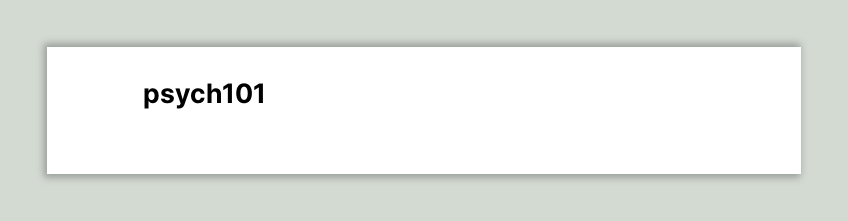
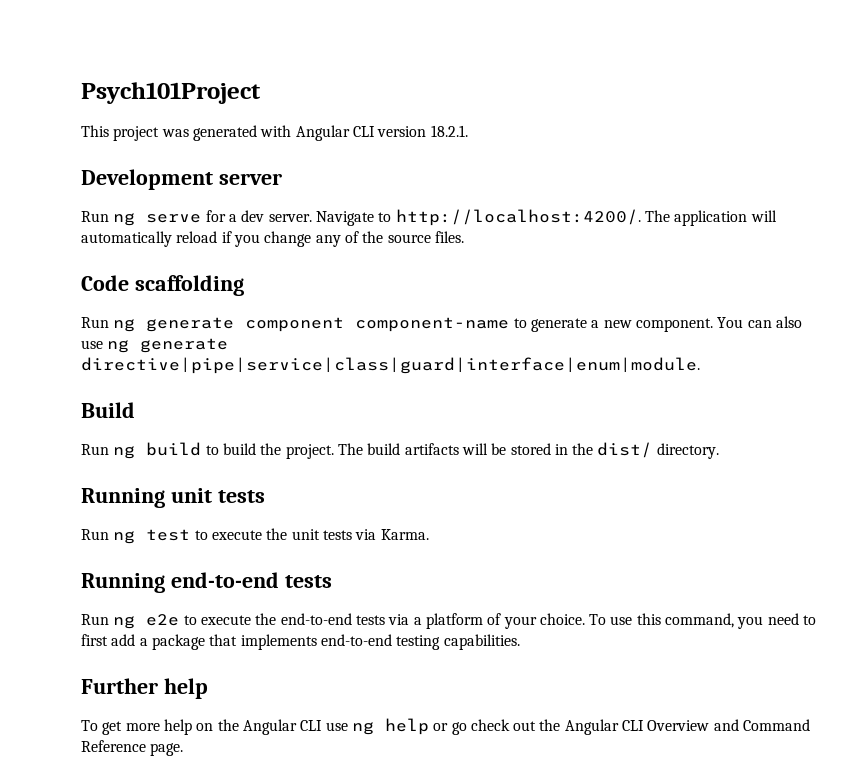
- psych101
+ Psych101Project
+ This project was generated with Angular CLI version 18.2.1.
+ Development server
+ Run ng serve for a dev server. Navigate to http://localhost:4200/. The application will automatically reload if you change any of the source files.
+ Code scaffolding
+ Run ng generate component component-name to generate a new component. You can also use ng generate directive|pipe|service|class|guard|interface|enum|module.
+ Build
+ Run ng build to build the project. The build artifacts will be stored in the dist/ directory.
+ Running unit tests
+ Run ng test to execute the unit tests via Karma.
+ Running end-to-end tests
+ Run ng e2e to execute the end-to-end tests via a platform of your choice. To use this command, you need to first add a package that implements end-to-end testing capabilities.
+ Further help
+ To get more help on the Angular CLI use ng help or go check out the Angular CLI Overview and Command Reference page.

